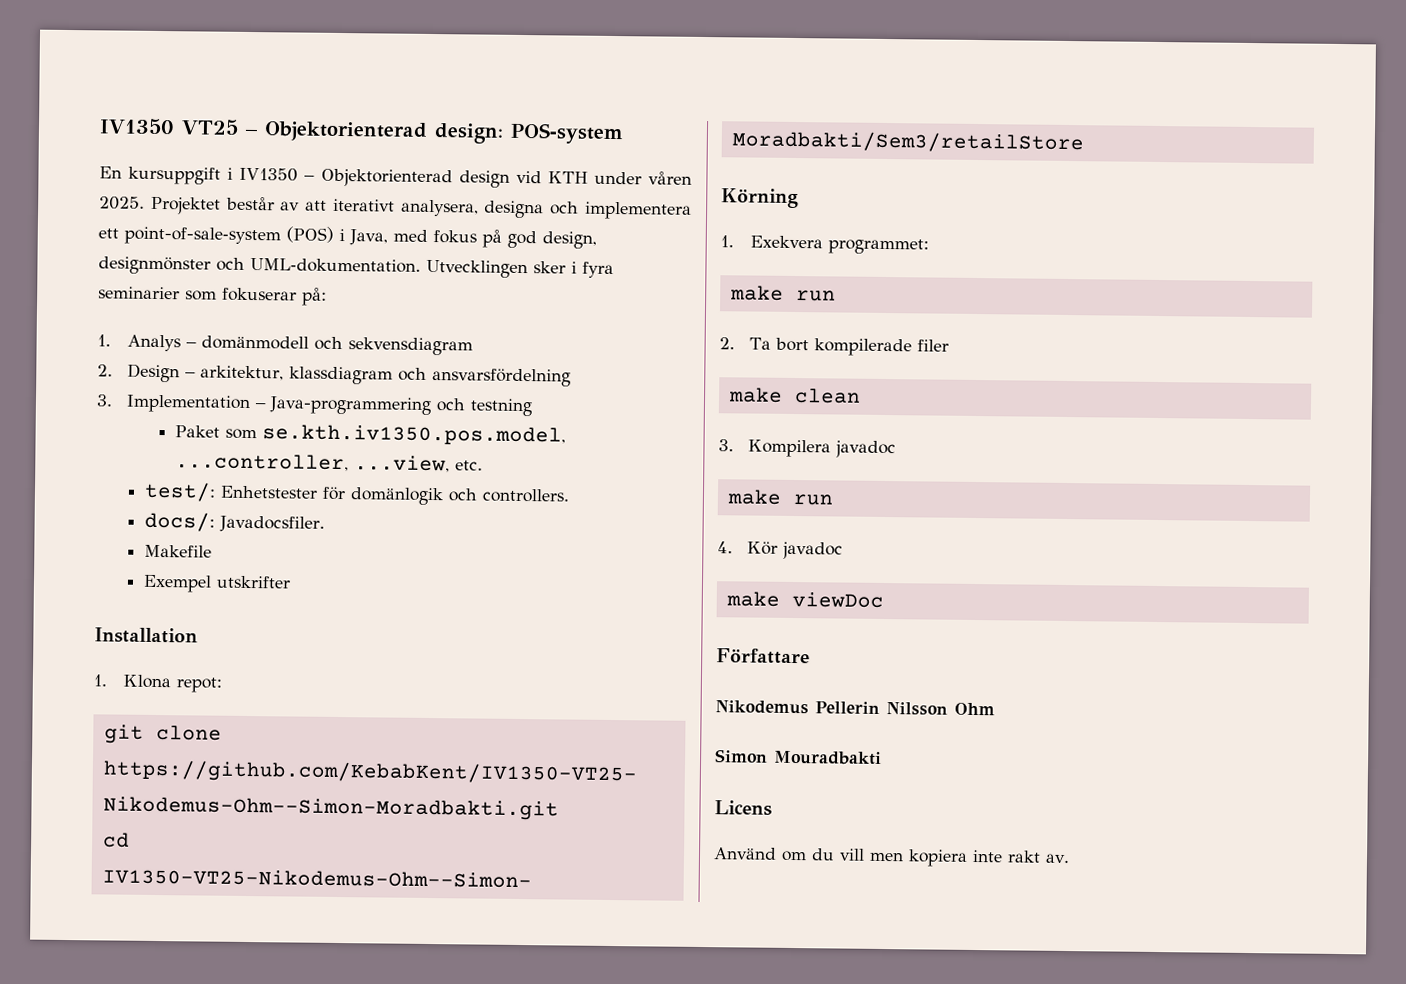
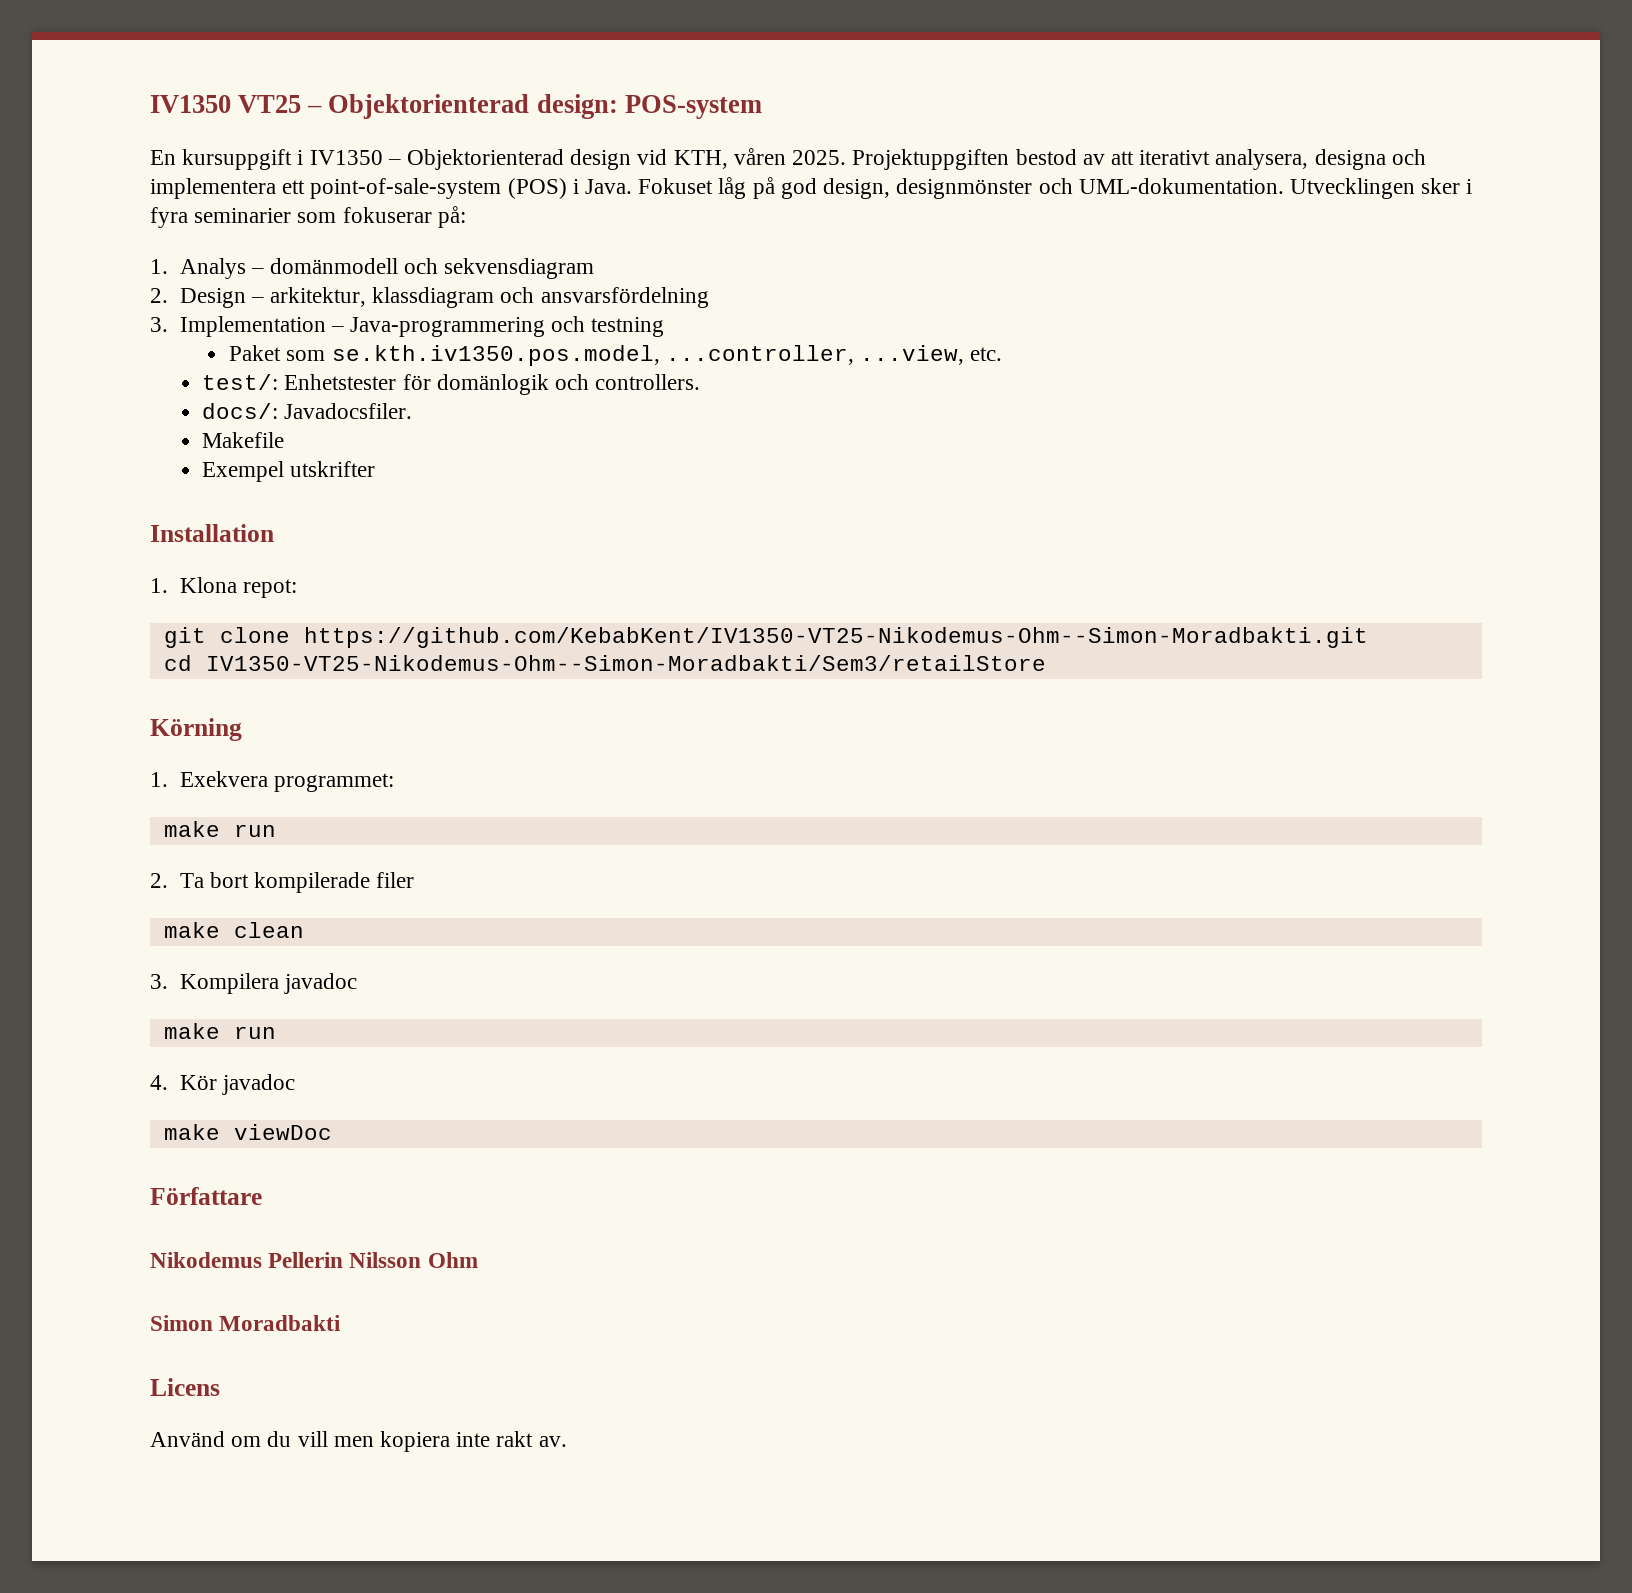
- En kursuppgift i IV1350 – Objektorienterad design vid KTH under våren 2025. Projektet består av att iterativt analysera, designa och implementera ett point-of-sale‑system (POS) i Java, med fokus på god design, designmönster och UML‑dokumentation.
+ En kursuppgift i IV1350 – Objektorienterad design vid KTH, våren 2025. Projektuppgiften bestod av att iterativt analysera, designa och implementera ett point-of-sale‑system (POS) i Java. Fokuset låg på god design, designmönster och UML‑dokumentation.
- Simon Mouradbakti
+ Simon Moradbakti

